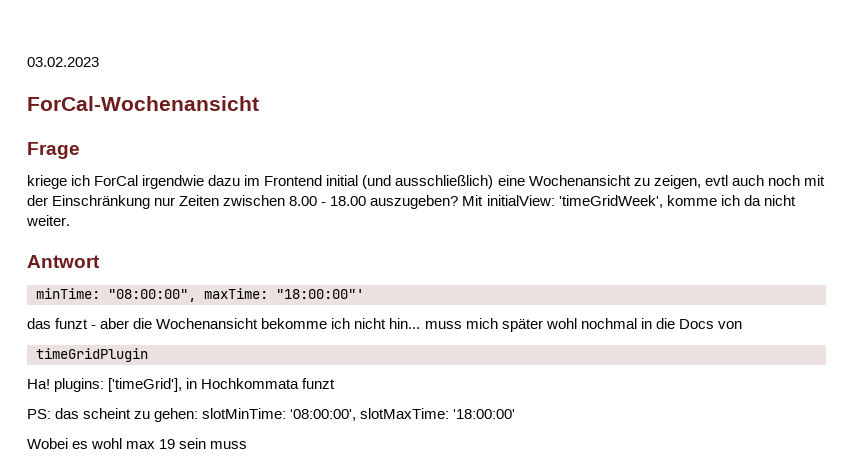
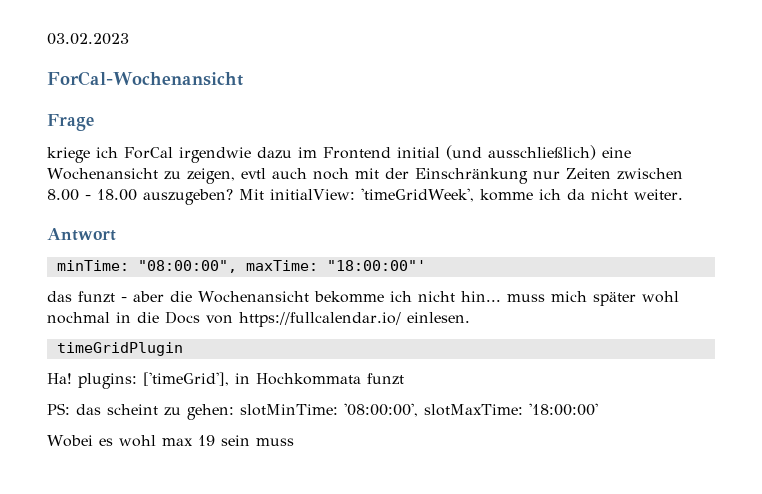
- das funzt - aber die Wochenansicht bekomme ich nicht hin... muss mich später wohl nochmal in die Docs von
+ das funzt - aber die Wochenansicht bekomme ich nicht hin... muss mich später wohl nochmal in die Docs von https://fullcalendar.io/ einlesen.

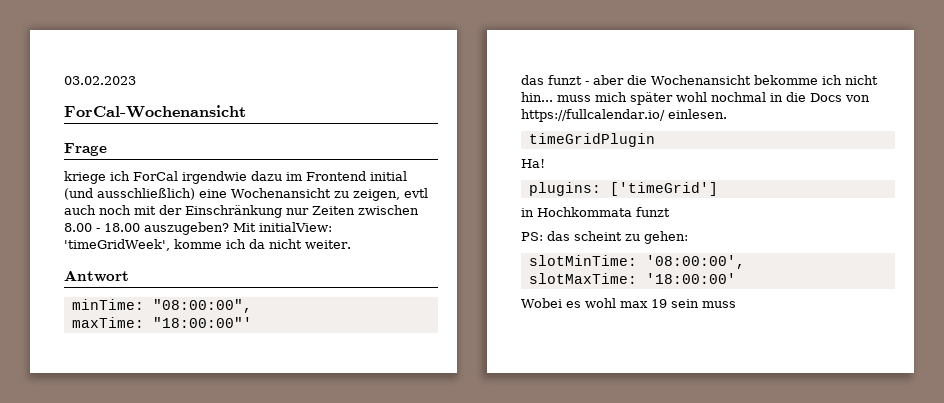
- minTime: "08:00:00", maxTime: "18:00:00"'
+ minTime: "08:00:00",
+ maxTime: "18:00:00"'
- Ha! plugins: ['timeGrid'], in Hochkommata funzt
+ Ha!
+ plugins: ['timeGrid']
+ in Hochkommata funzt
- PS: das scheint zu gehen: slotMinTime: '08:00:00', slotMaxTime: '18:00:00'
+ PS: das scheint zu gehen:
+ slotMinTime: '08:00:00',
+ slotMaxTime: '18:00:00'

